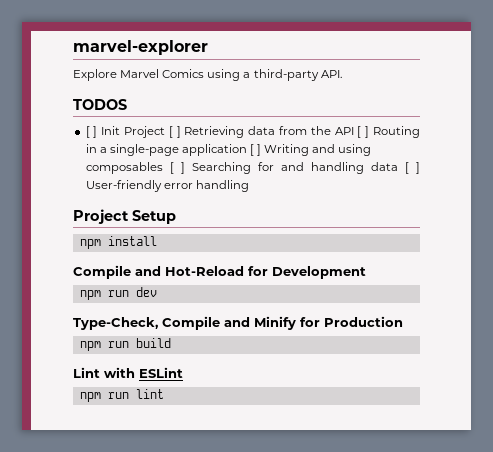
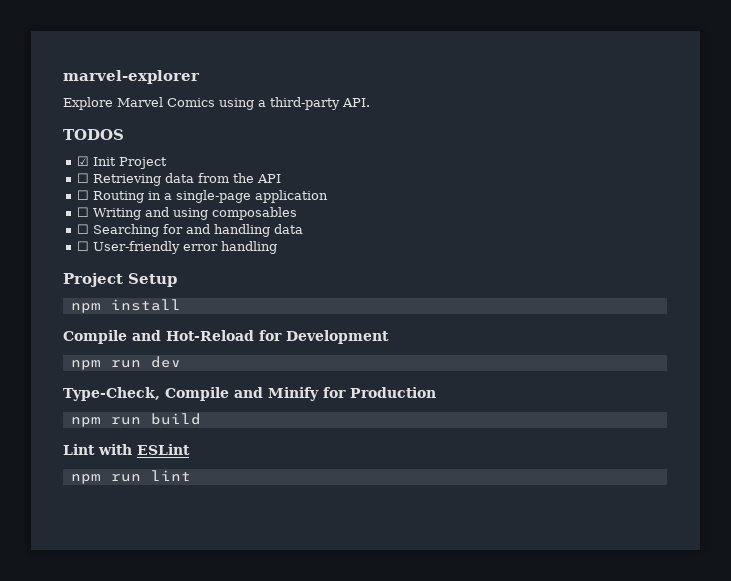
- [ ] Init Project [ ] Retrieving data from the API [ ] Routing in a single-page application [ ] Writing and using composables [ ] Searching for and handling data [ ] User-friendly error handling
+ ☑ Init Project
+ ☐ Retrieving data from the API
+ ☐ Routing in a single-page application
+ ☐ Writing and using composables
+ ☐ Searching for and handling data
+ ☐ User-friendly error handling

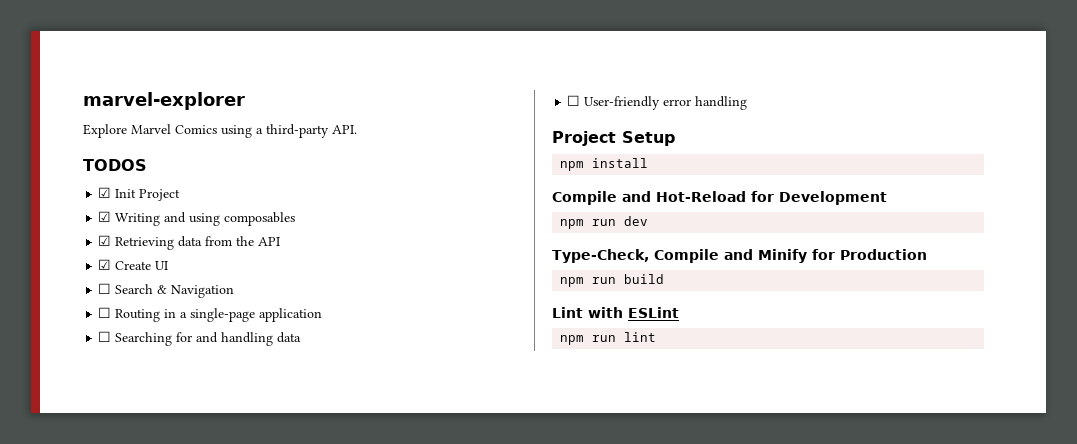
- ☐ Retrieving data from the API
+ ☑ Writing and using composables
+ ☑ Retrieving data from the API
+ ☑ Create UI
+ ☐ Search & Navigation
- ☐ Writing and using composables

